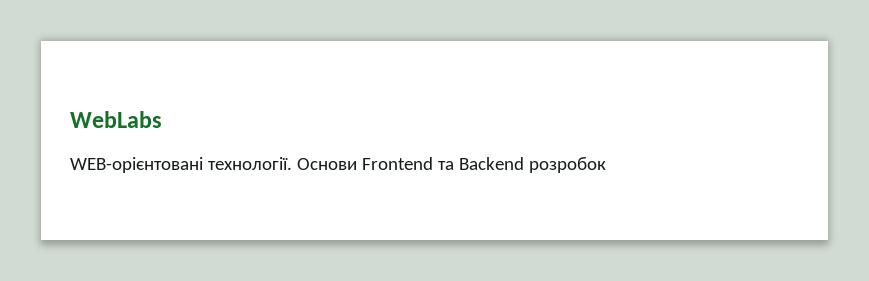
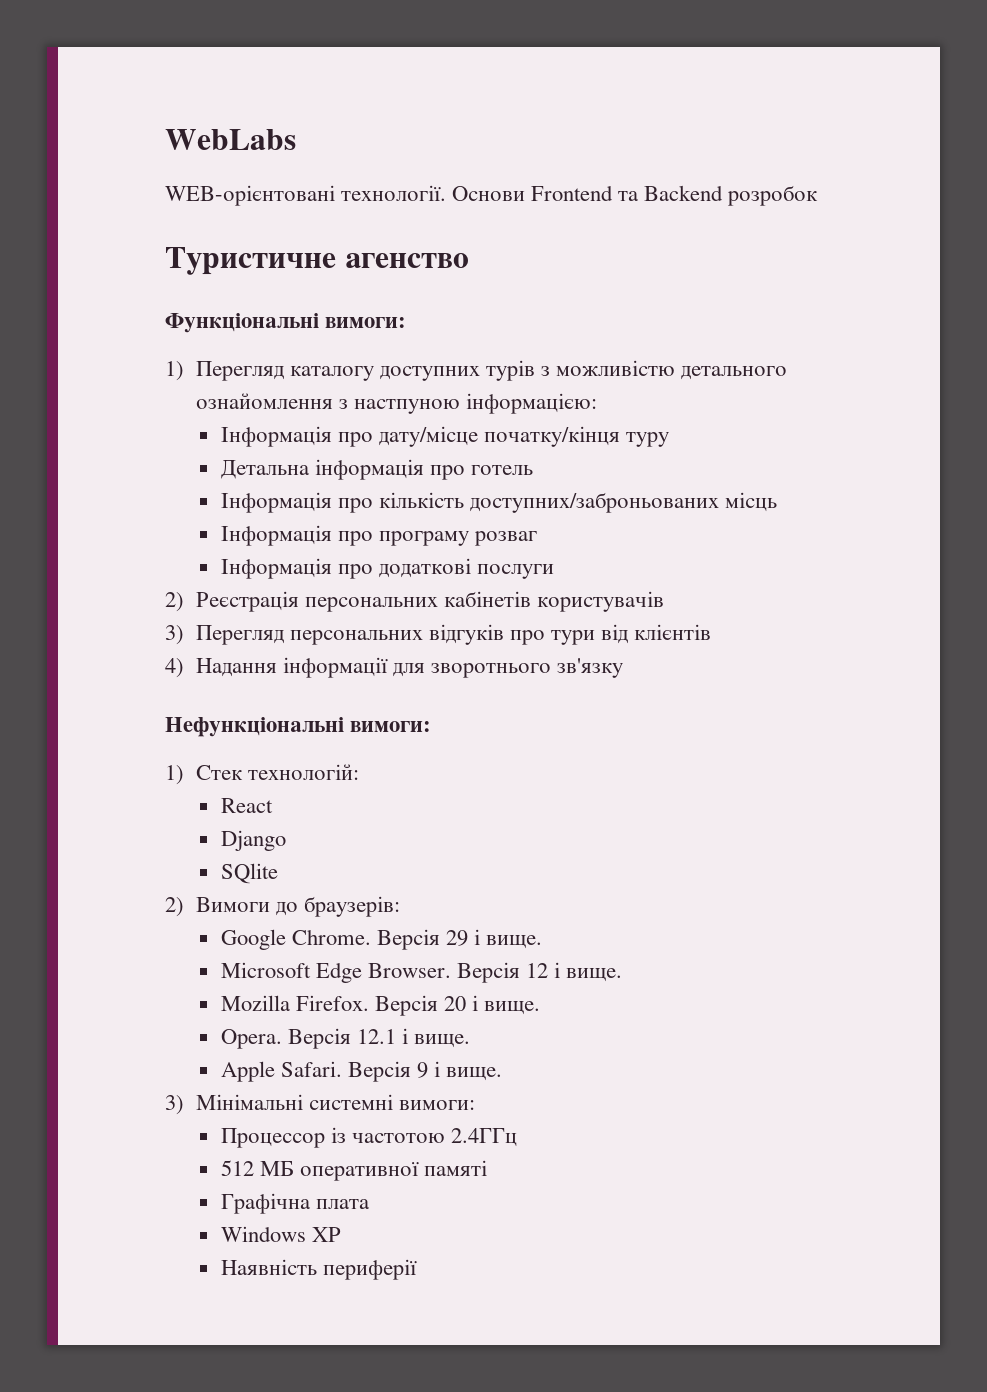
+ Туристичне агенство
+ Функціональні вимоги:
+ 1) Перегляд каталогу доступних турів з можливістю детального ознайомлення з настпуною інформацією:
+ Інформація про дату/місце початку/кінця туру
+ Детальна інформація про готель
+ Інформація про кількість доступних/заброньованих місць
+ Інформація про програму розваг
+ Інформація про додаткові послуги
+ 2) Реєстрація персональних кабінетів користувачів
+ 3) Перегляд персональних відгуків про тури від клієнтів
+ 4) Надання інформації для зворотнього зв'язку
+ Нефункціональні вимоги:
+ 1) Стек технологій:
+ React
+ Django
+ SQlite
+ 2) Вимоги до браузерів:
+ Google Chrome. Версія 29 і вище.
+ Microsoft Edge Browser. Версія 12 і вище.
+ Mozilla Firefox. Версія 20 і вище.
+ Opera. Версія 12.1 і вище.
+ Apple Safari. Версія 9 і вище.
+ 3) Мінімальні системні вимоги:
+ Процессор із частотою 2.4ГГц
+ 512 МБ оперативної памяті
+ Графічна плата
+ Windows XP
+ Наявність периферії

